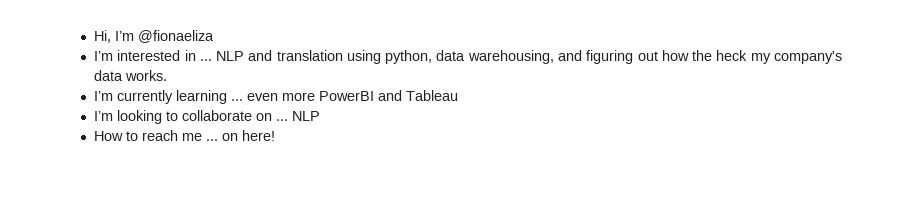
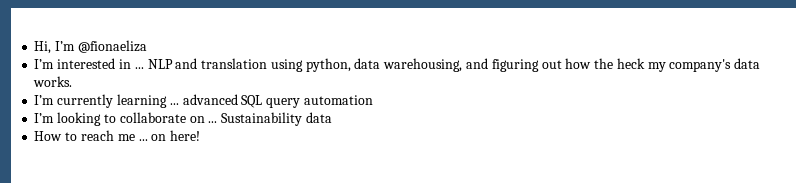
- I’m currently learning ... even more PowerBI and Tableau
+ I’m currently learning ... advanced SQL query automation
- I’m looking to collaborate on ... NLP
+ I’m looking to collaborate on ... Sustainability data

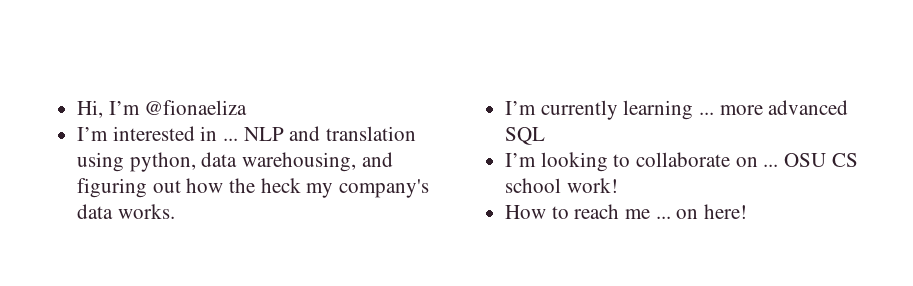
- I’m currently learning ... advanced SQL query automation
+ I’m currently learning ... more advanced SQL
- Sustainability data
+ OSU CS school work!

